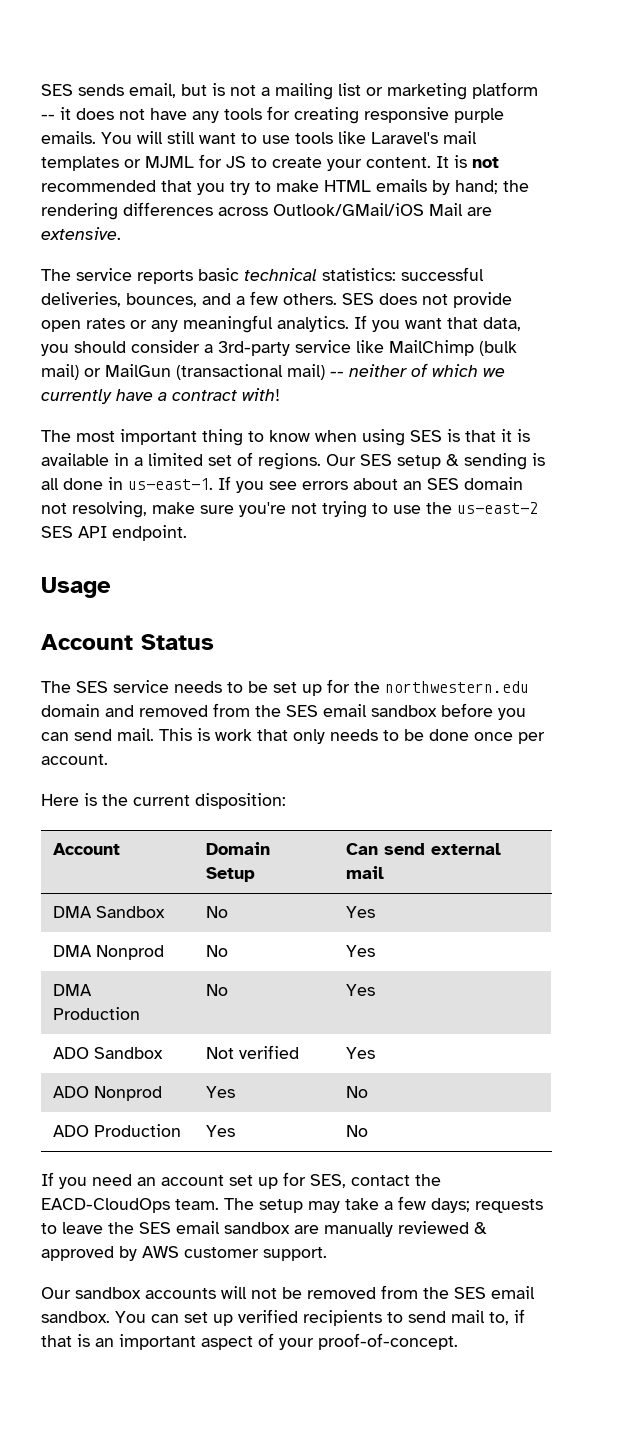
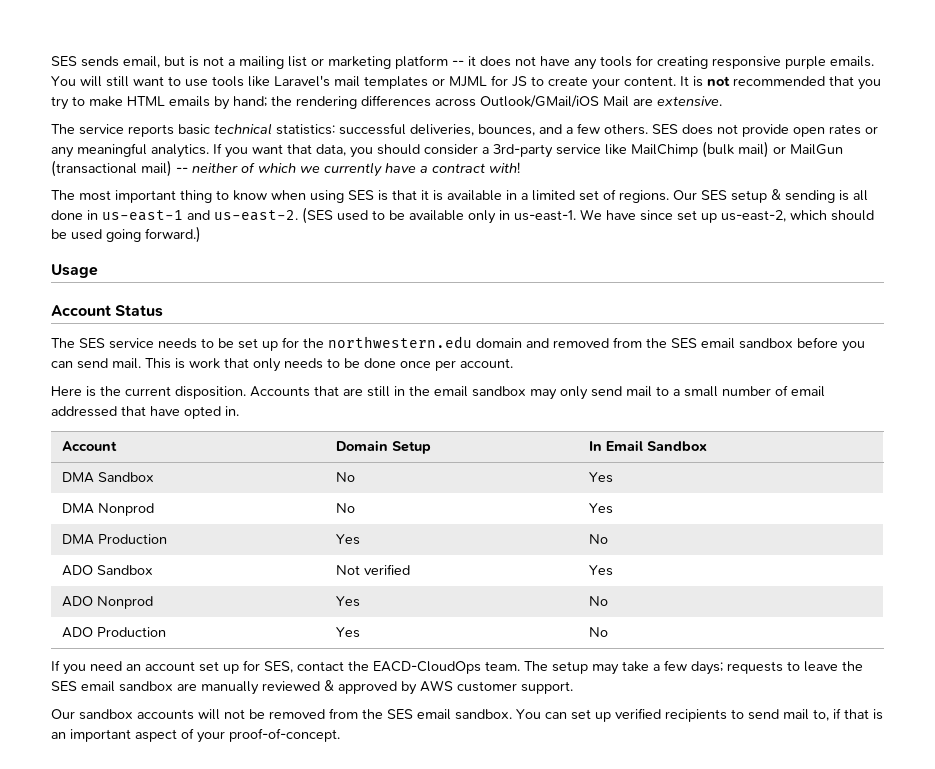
- Our SES setup & sending is all done in us-east-1. If you see errors about an SES domain not resolving, make sure you're not trying to use the us-east-2 SES API endpoint.
+ Our SES setup & sending is all done in us-east-1 and us-east-2. (SES used to be available only in us-east-1. We have since set up us-east-2, which should be used going forward.)
- Here is the current disposition:
+ Here is the current disposition. Accounts that are still in the email sandbox may only send mail to a small number of email addressed that have opted in.
- Account | Domain Setup | Can send external mail
+ Account | Domain Setup | In Email Sandbox
- DMA Production | No | Yes
+ DMA Production | Yes | No

